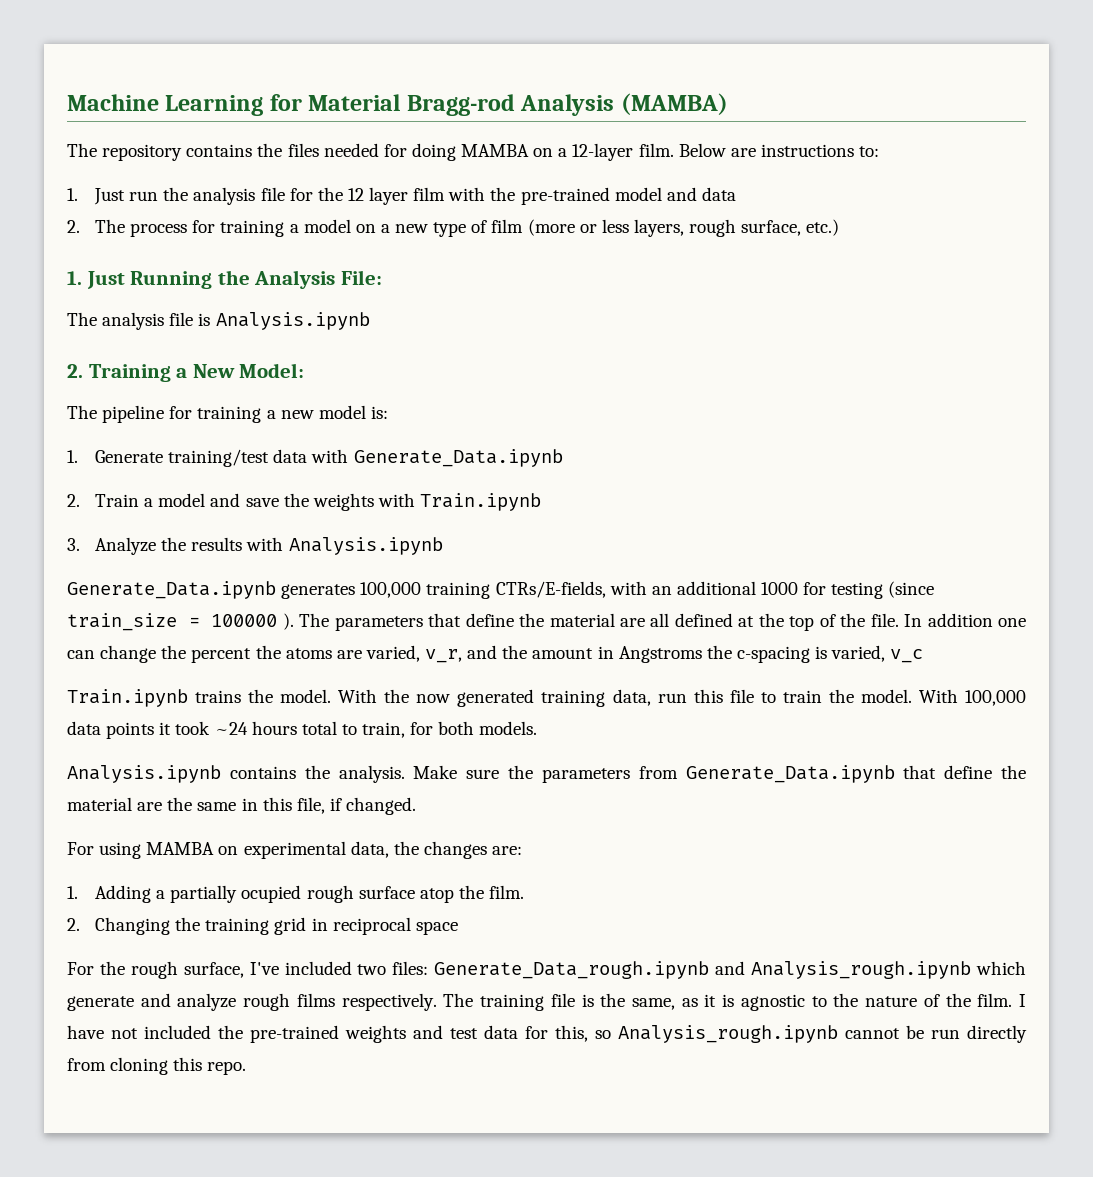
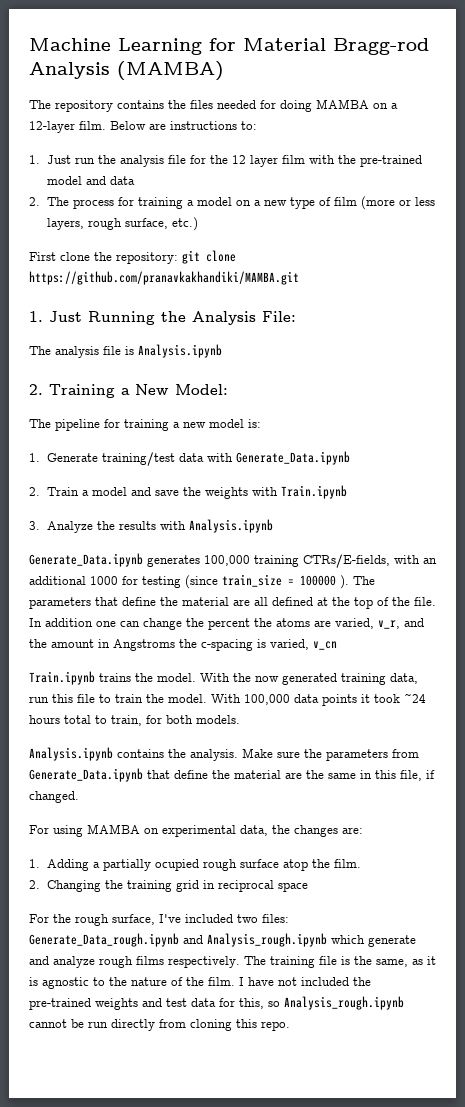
+ First clone the repository: git clone https://github.com/pranavkakhandiki/MAMBA.git
- In addition one can change the percent the atoms are varied, v_r, and the amount in Angstroms the c-spacing is varied, v_c
+ In addition one can change the percent the atoms are varied, v_r, and the amount in Angstroms the c-spacing is varied, v_cn

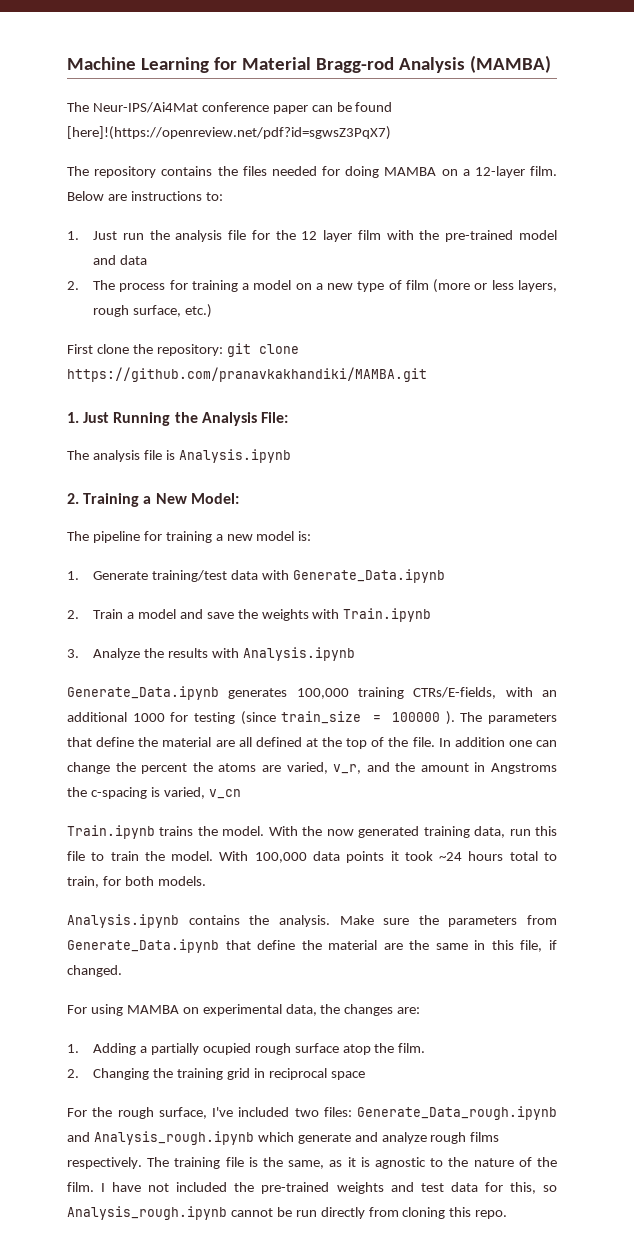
+ The Neur-IPS/Ai4Mat conference paper can be found [here]!(https://openreview.net/pdf?id=sgwsZ3PqX7)

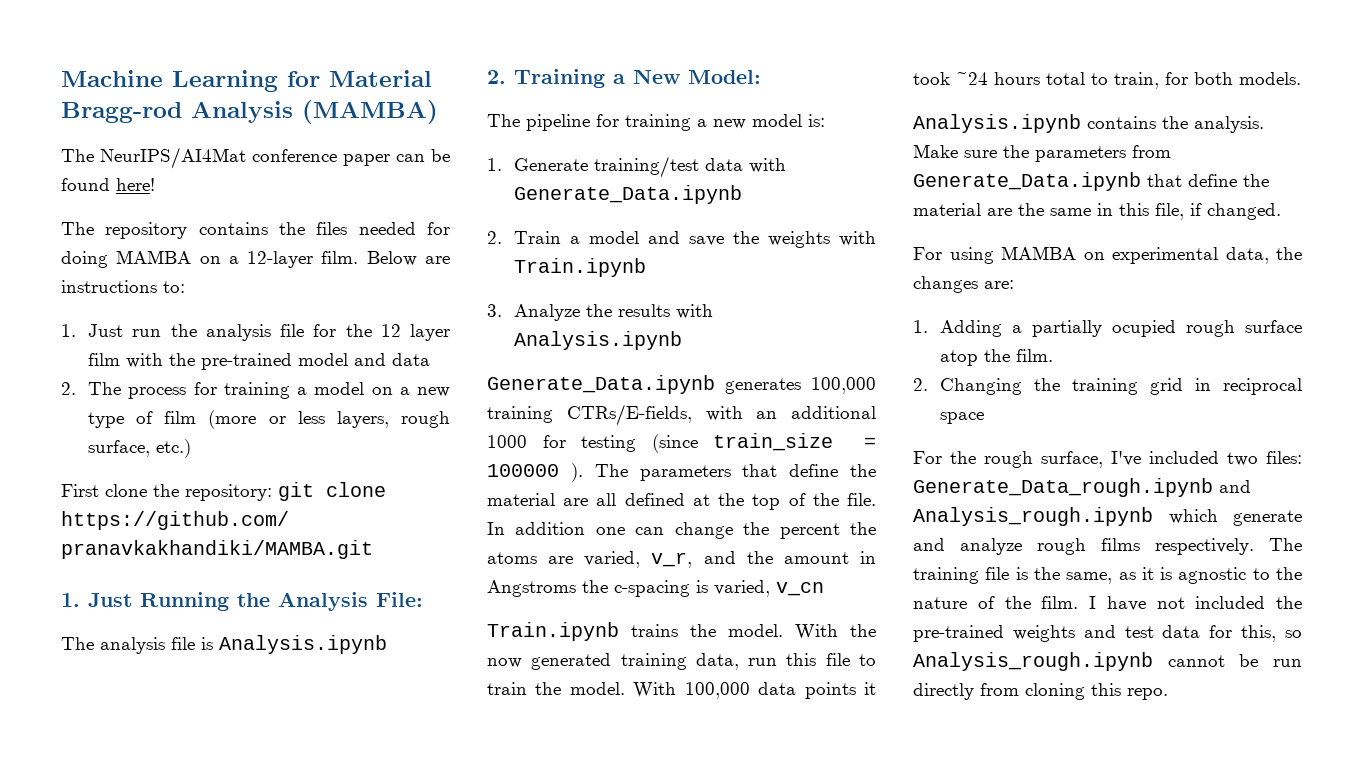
- The Neur-IPS/Ai4Mat conference paper can be found [here]!(https://openreview.net/pdf?id=sgwsZ3PqX7)
+ The NeurIPS/AI4Mat conference paper can be found here!

